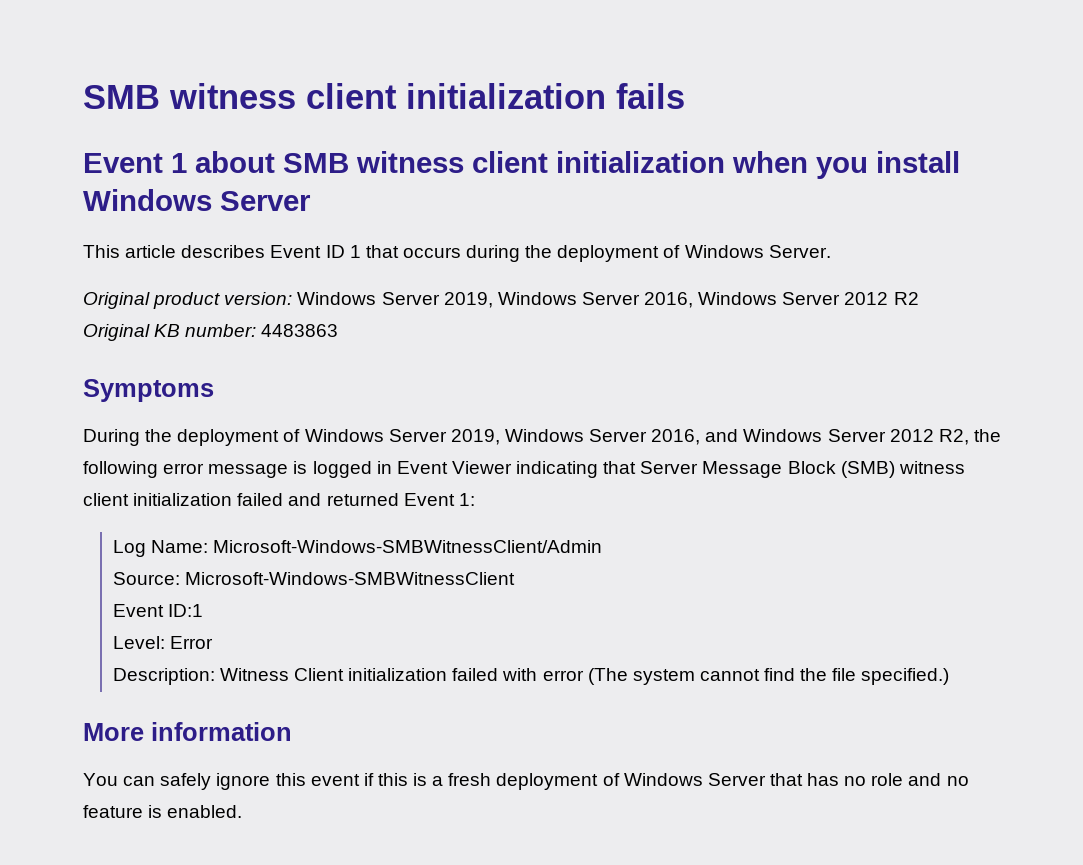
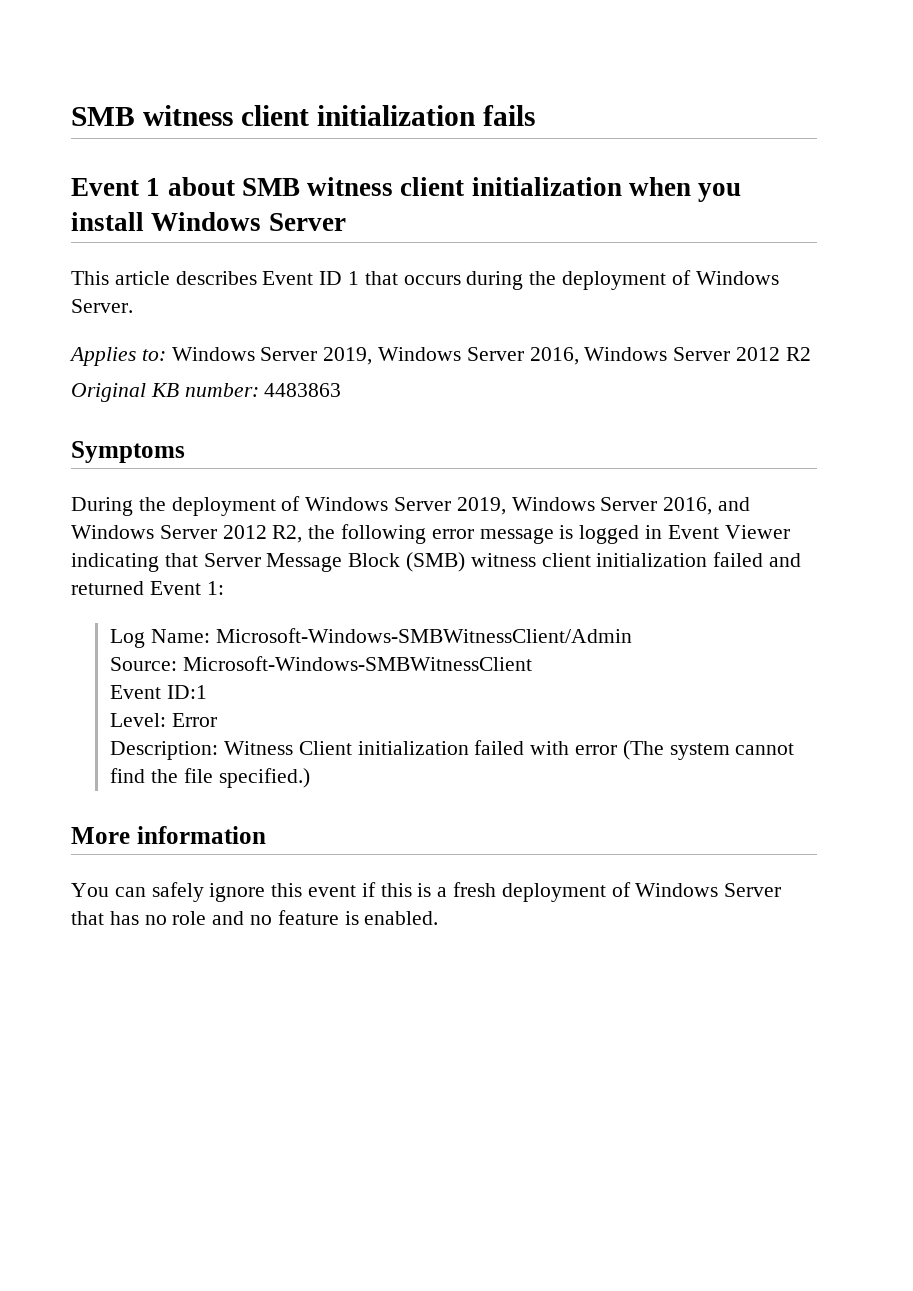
- Original product version: Windows Server 2019, Windows Server 2016, Windows Server 2012 R2
+ Applies to: Windows Server 2019, Windows Server 2016, Windows Server 2012 R2

